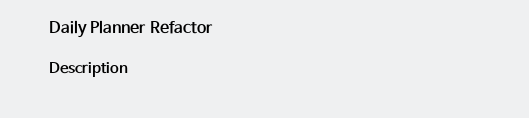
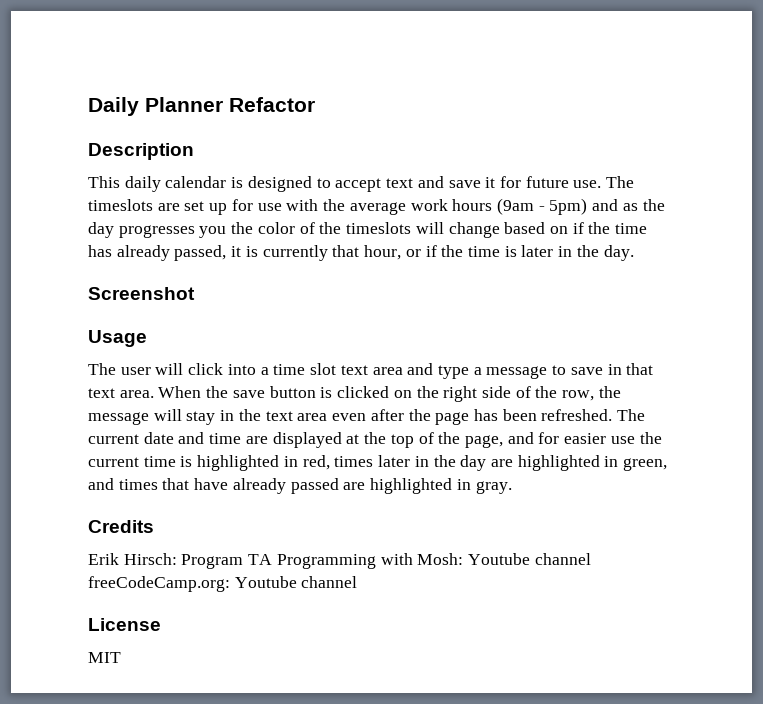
+ This daily calendar is designed to accept text and save it for future use. The timeslots are set up for use with the average work hours (9am - 5pm) and as the day progresses you the color of the timeslots will change based on if the time has already passed, it is currently that hour, or if the time is later in the day.
+ Screenshot
+ Usage
+ The user will click into a time slot text area and type a message to save in that text area. When the save button is clicked on the right side of the row, the message will stay in the text area even after the page has been refreshed. The current date and time are displayed at the top of the page, and for easier use the current time is highlighted in red, times later in the day are highlighted in green, and times that have already passed are highlighted in gray.
+ Credits
+ Erik Hirsch: Program TA Programming with Mosh: Youtube channel freeCodeCamp.org: Youtube channel
+ License
+ MIT

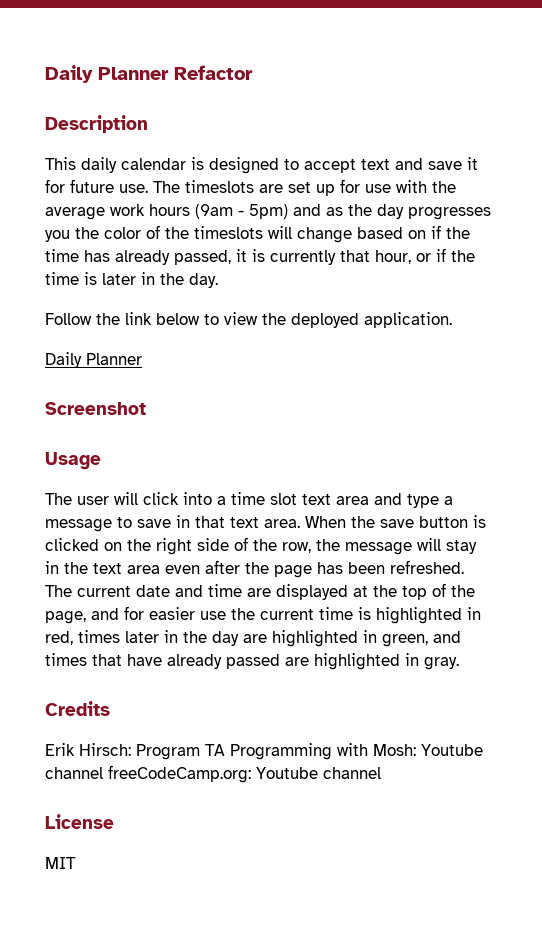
+ Follow the link below to view the deployed application.
+ Daily Planner

